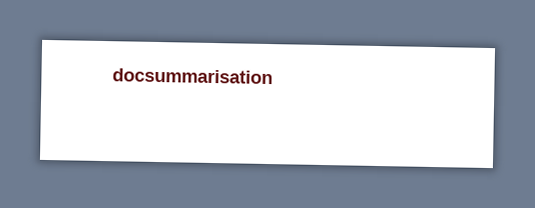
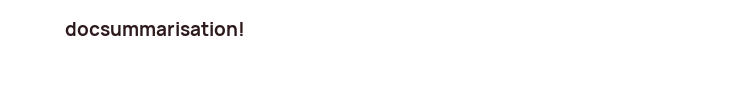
- docsummarisation
+ docsummarisation!

